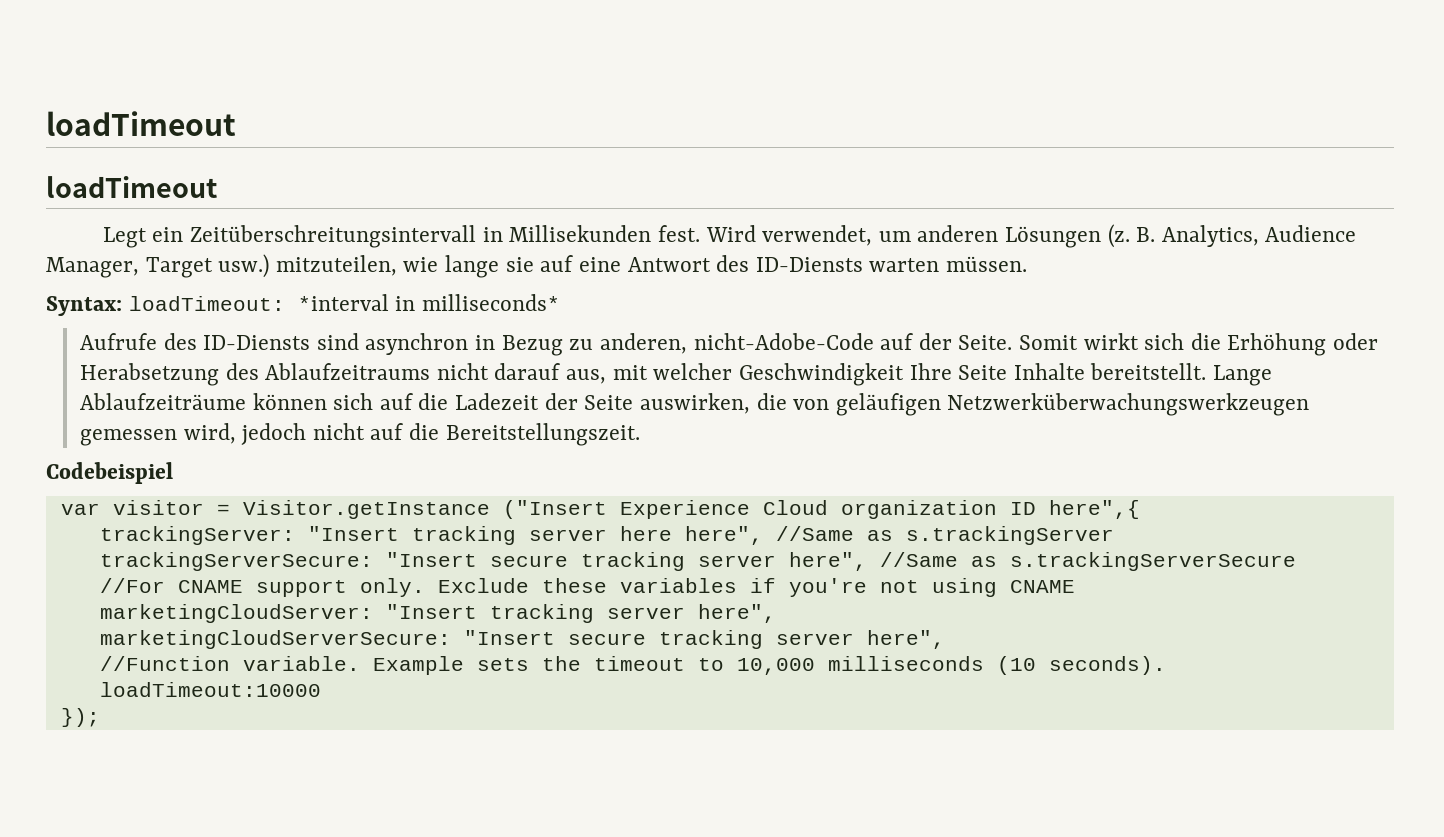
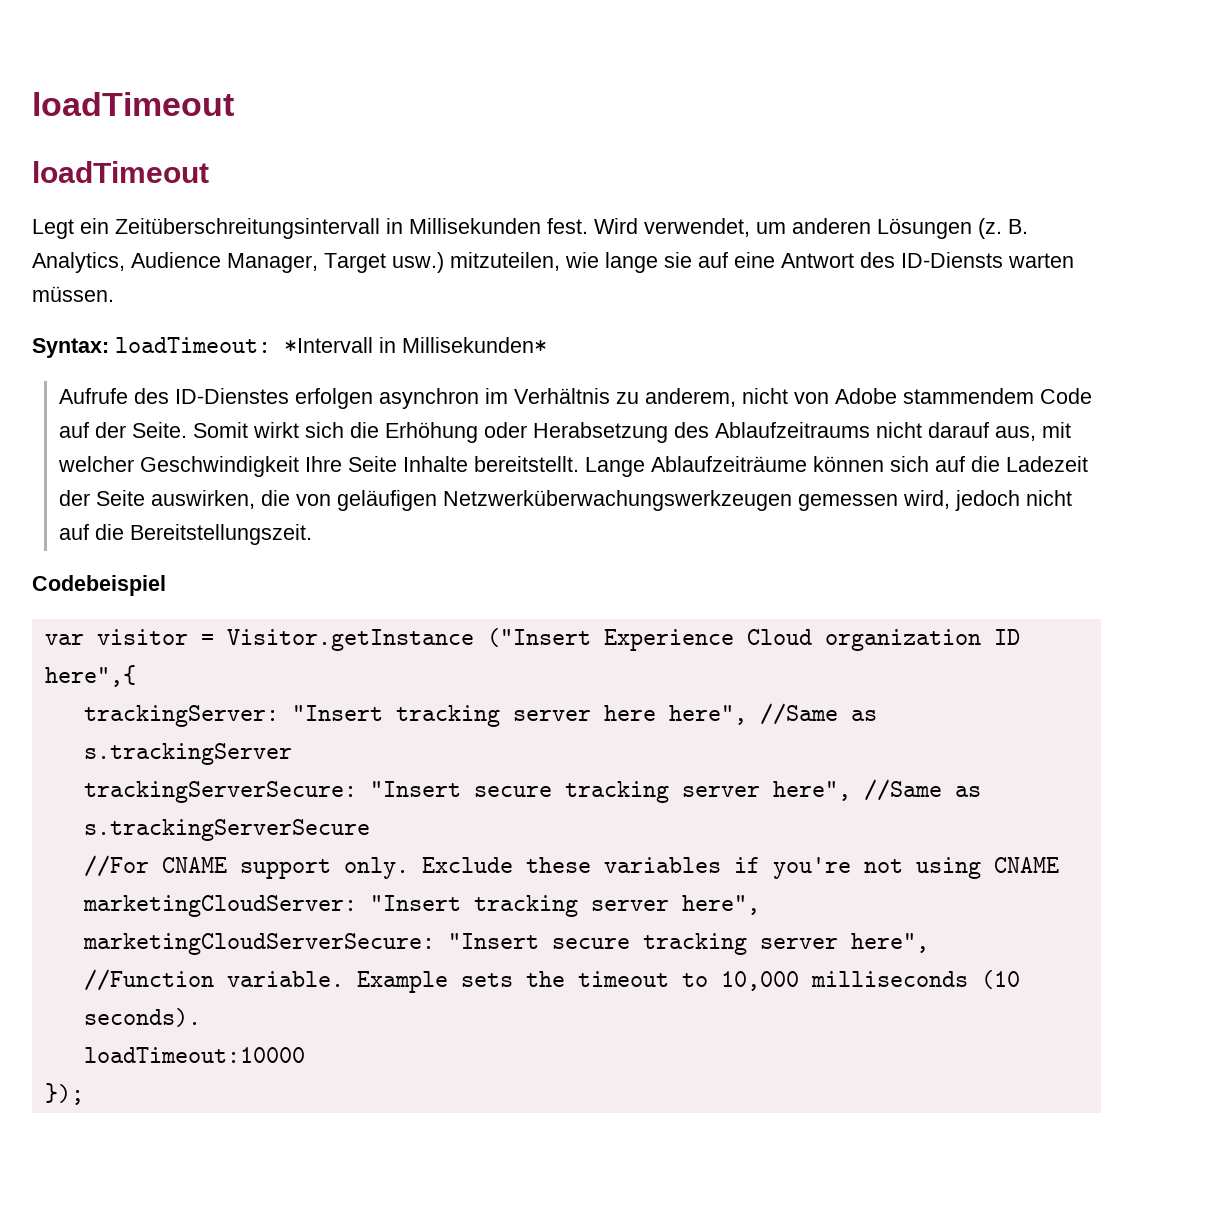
- Syntax: loadTimeout: *interval in milliseconds*
+ Syntax: loadTimeout: *Intervall in Millisekunden*
- Aufrufe des ID-Diensts sind asynchron in Bezug zu anderen, nicht-Adobe-Code auf der Seite.
+ Aufrufe des ID-Dienstes erfolgen asynchron im Verhältnis zu anderem, nicht von Adobe stammendem Code auf der Seite.

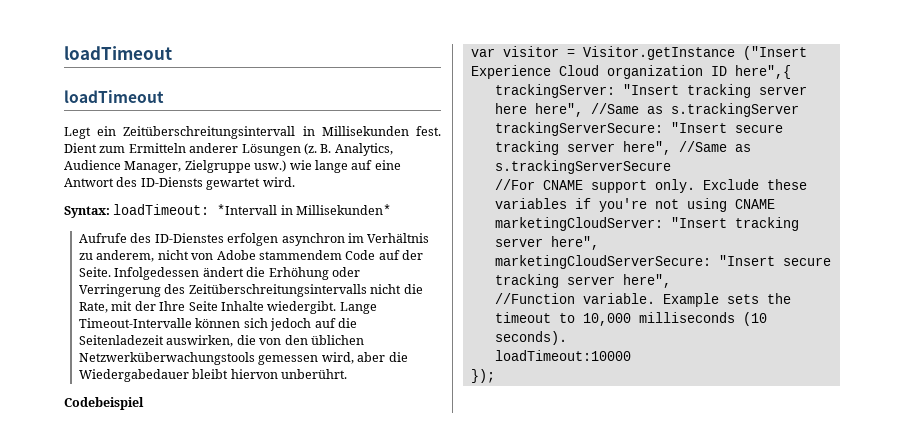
- Wird verwendet, um anderen Lösungen (z.
+ Dient zum Ermitteln anderer Lösungen (z.
- B. Analytics, Audience Manager, Target usw.) mitzuteilen, wie lange sie auf eine Antwort des ID-Diensts warten müssen.
+ B. Analytics, Audience Manager, Zielgruppe usw.) wie lange auf eine Antwort des ID-Diensts gewartet wird.
- Somit wirkt sich die Erhöhung oder Herabsetzung des Ablaufzeitraums nicht darauf aus, mit welcher Geschwindigkeit Ihre Seite Inhalte bereitstellt. Lange Ablaufzeiträume können sich auf die Ladezeit der Seite auswirken, die von geläufigen Netzwerküberwachungswerkzeugen gemessen wird, jedoch nicht auf die Bereitstellungszeit.
+ Infolgedessen ändert die Erhöhung oder Verringerung des Zeitüberschreitungsintervalls nicht die Rate, mit der Ihre Seite Inhalte wiedergibt. Lange Timeout-Intervalle können sich jedoch auf die Seitenladezeit auswirken, die von den üblichen Netzwerküberwachungstools gemessen wird, aber die Wiedergabedauer bleibt hiervon unberührt.

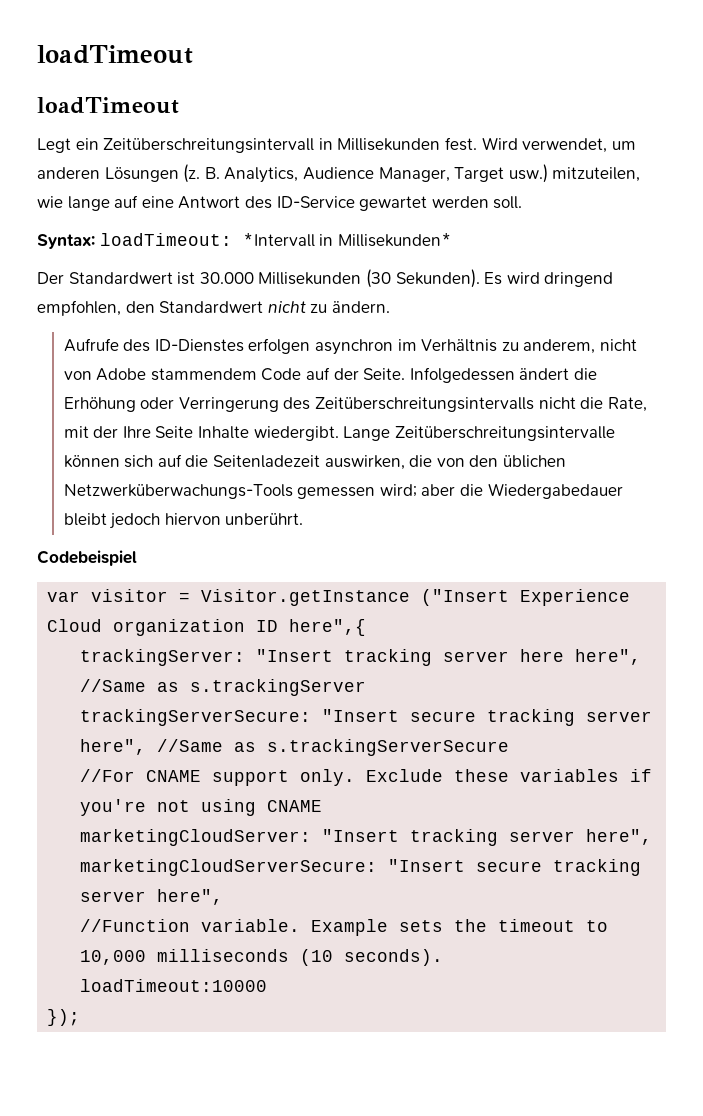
- Dient zum Ermitteln anderer Lösungen (z.
+ Wird verwendet, um anderen Lösungen (z.
- B. Analytics, Audience Manager, Zielgruppe usw.) wie lange auf eine Antwort des ID-Diensts gewartet wird.
+ B. Analytics, Audience Manager, Target usw.) mitzuteilen, wie lange auf eine Antwort des ID-Service gewartet werden soll.
+ Der Standardwert ist 30.000 Millisekunden (30 Sekunden). Es wird dringend empfohlen, den Standardwert nicht zu ändern.
- Lange Timeout-Intervalle können sich jedoch auf die Seitenladezeit auswirken, die von den üblichen Netzwerküberwachungstools gemessen wird, aber die Wiedergabedauer bleibt hiervon unberührt.
+ Lange Zeitüberschreitungsintervalle können sich auf die Seitenladezeit auswirken, die von den üblichen Netzwerküberwachungs-Tools gemessen wird; aber die Wiedergabedauer bleibt jedoch hiervon unberührt.

